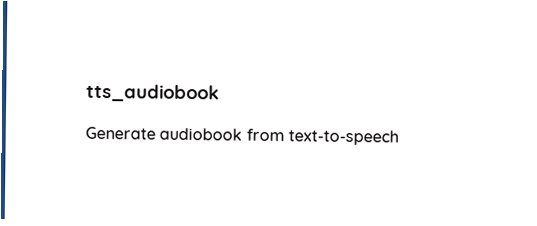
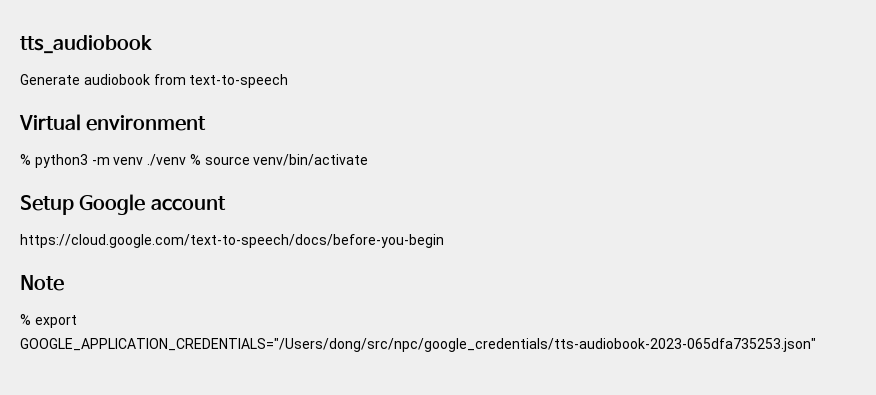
+ Virtual environment
+ % python3 -m venv ./venv % source venv/bin/activate
+ Setup Google account
+ https://cloud.google.com/text-to-speech/docs/before-you-begin
+ Note
+ % export GOOGLE_APPLICATION_CREDENTIALS="/Users/dong/src/npc/google_credentials/tts-audiobook-2023-065dfa735253.json"

